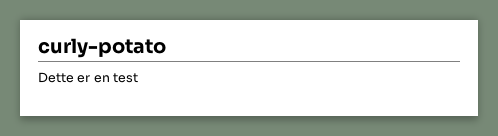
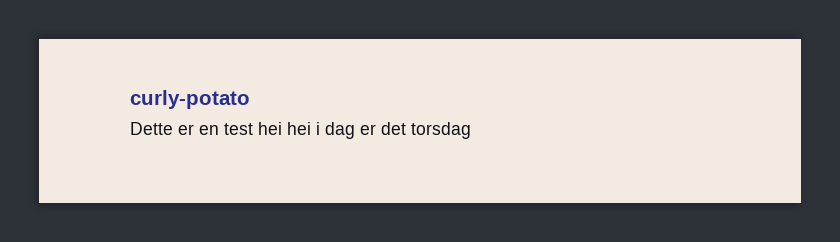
- Dette er en test
+ Dette er en test hei hei i dag er det torsdag

